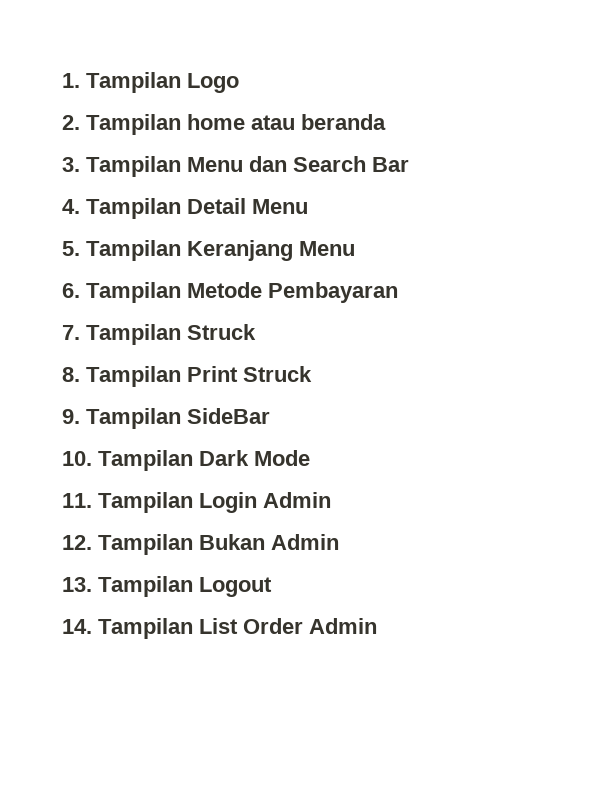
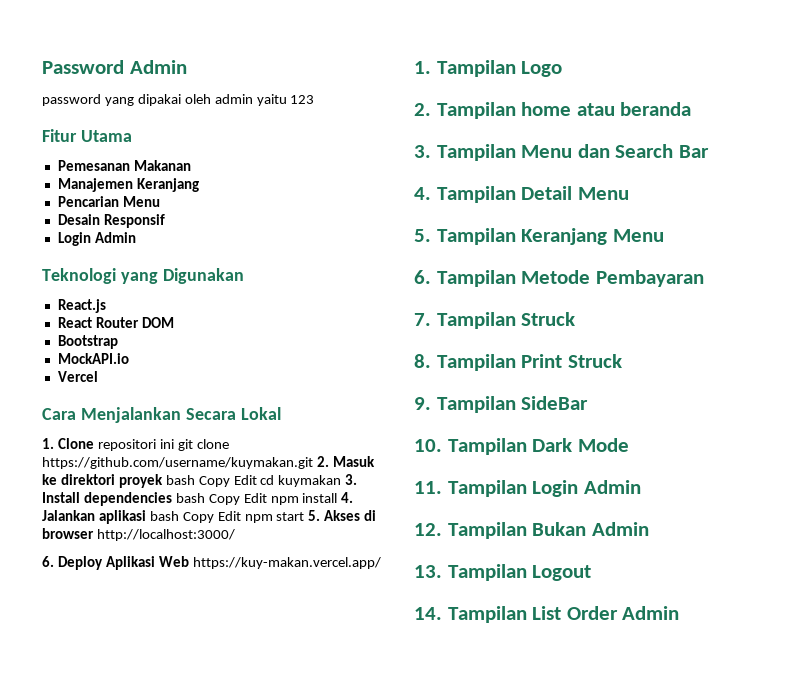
+ Password Admin
+ password yang dipakai oleh admin yaitu 123
+ Fitur Utama
+ Pemesanan Makanan
+ Manajemen Keranjang
+ Pencarian Menu
+ Desain Responsif
+ Login Admin
+ Teknologi yang Digunakan
+ React.js
+ React Router DOM
+ Bootstrap
+ MockAPI.io
+ Vercel
+ Cara Menjalankan Secara Lokal
+ 1. Clone repositori ini git clone https://github.com/username/kuymakan.git 2. Masuk ke direktori proyek bash Copy Edit cd kuymakan 3. Install dependencies bash Copy Edit npm install 4. Jalankan aplikasi bash Copy Edit npm start 5. Akses di browser http://localhost:3000/
+ 6. Deploy Aplikasi Web https://kuy-makan.vercel.app/

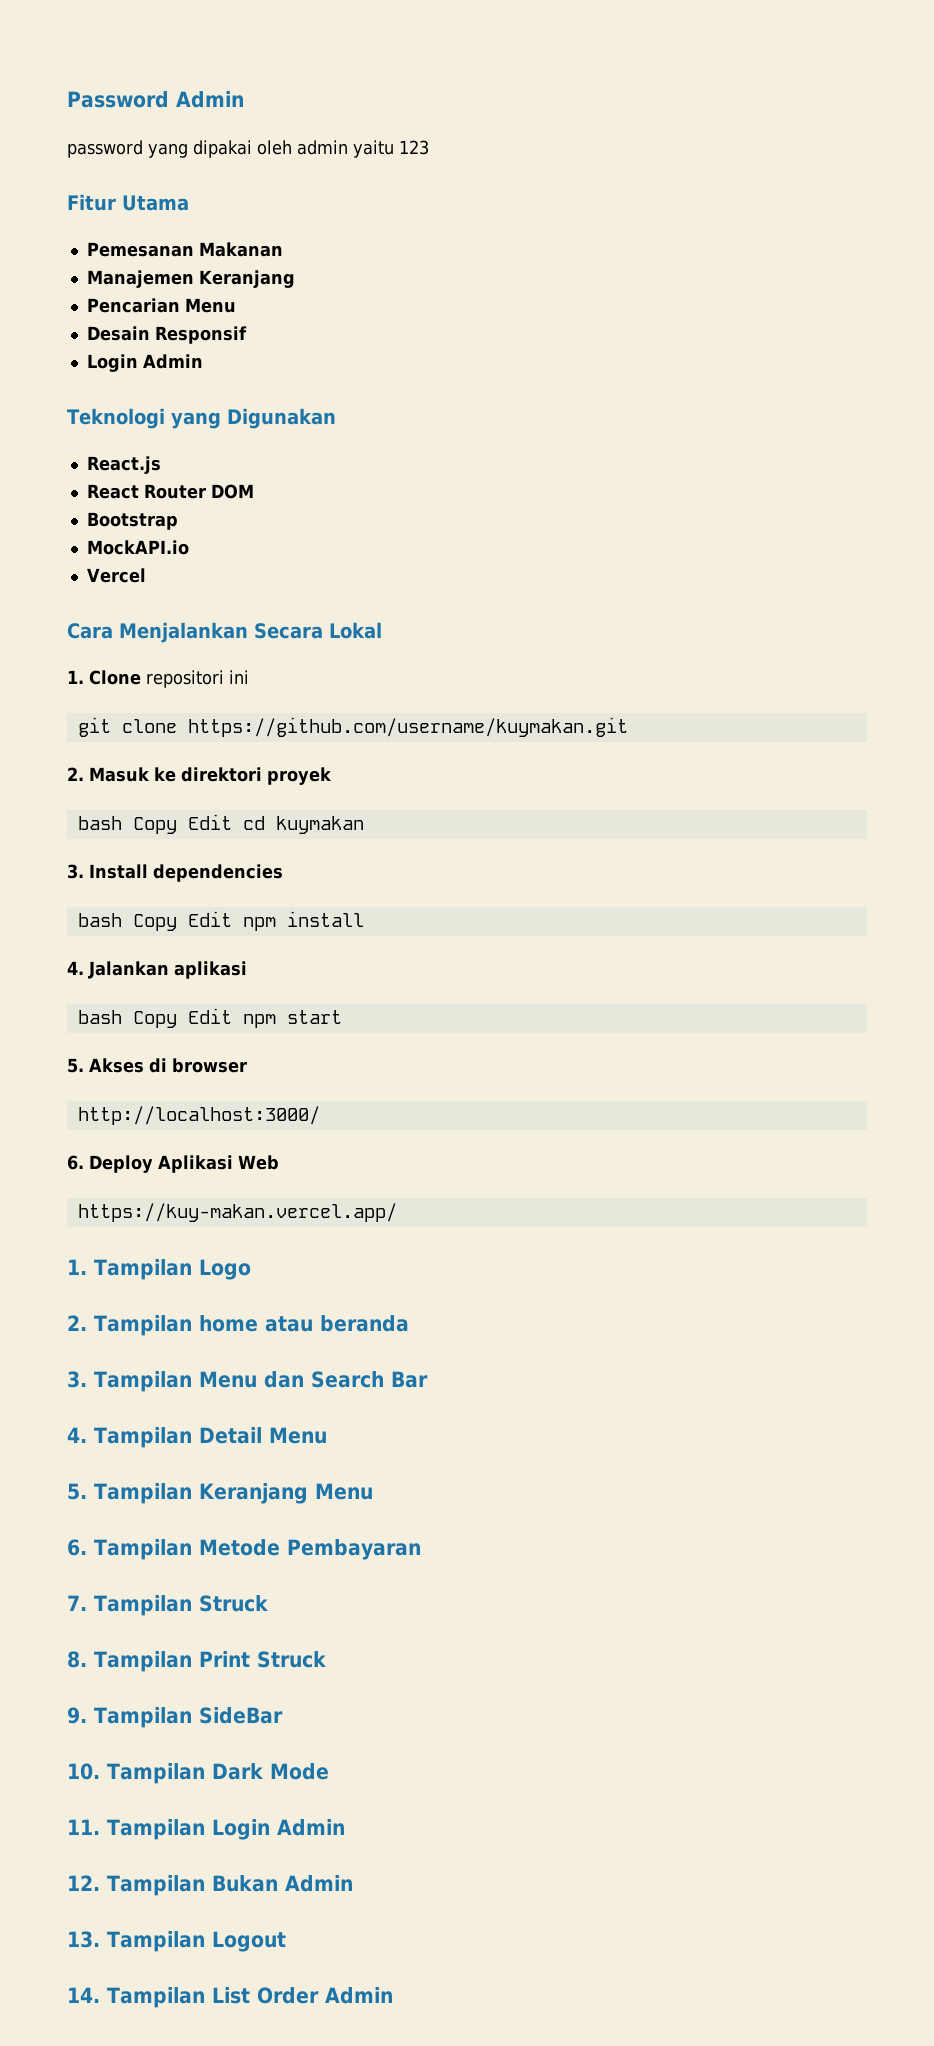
- 1. Clone repositori ini git clone https://github.com/username/kuymakan.git 2. Masuk ke direktori proyek bash Copy Edit cd kuymakan 3. Install dependencies bash Copy Edit npm install 4. Jalankan aplikasi bash Copy Edit npm start 5. Akses di browser http://localhost:3000/
+ 1. Clone repositori ini
+ git clone https://github.com/username/kuymakan.git
+ 2. Masuk ke direktori proyek
+ bash Copy Edit cd kuymakan
+ 3. Install dependencies
+ bash Copy Edit npm install
+ 4. Jalankan aplikasi
+ bash Copy Edit npm start
+ 5. Akses di browser
+ http://localhost:3000/
- 6. Deploy Aplikasi Web https://kuy-makan.vercel.app/
+ 6. Deploy Aplikasi Web
+ https://kuy-makan.vercel.app/

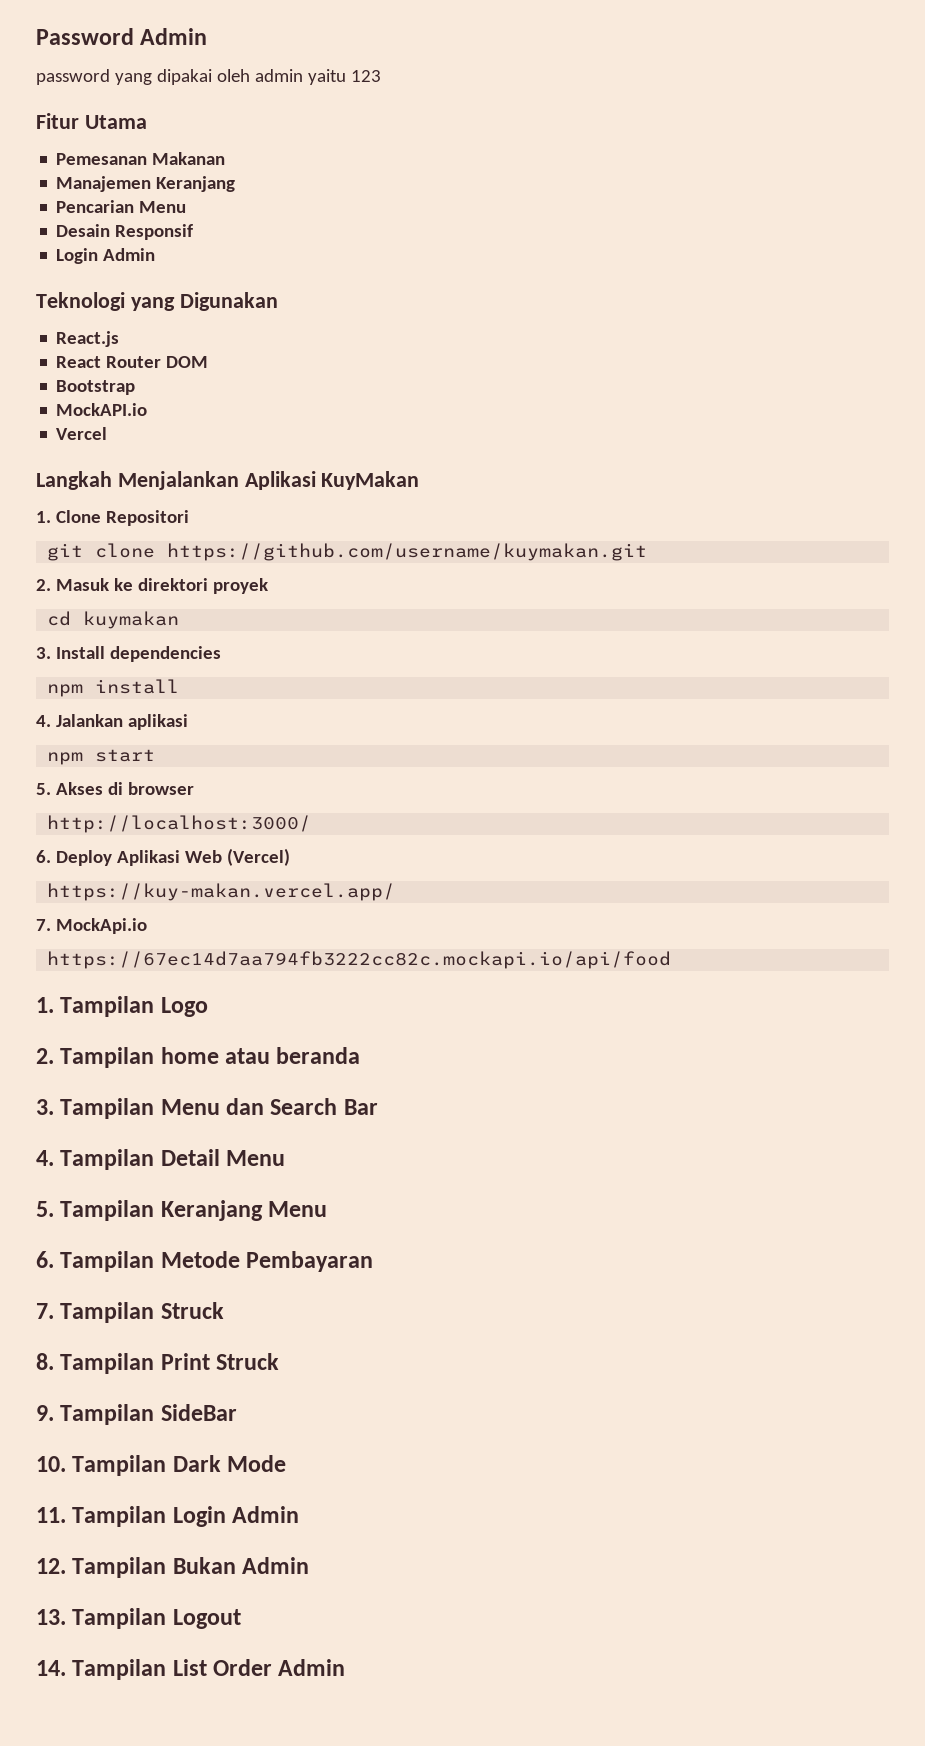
- Cara Menjalankan Secara Lokal
+ Langkah Menjalankan Aplikasi KuyMakan
- 1. Clone repositori ini
+ 1. Clone Repositori
- bash Copy Edit cd kuymakan
+ cd kuymakan
- bash Copy Edit npm install
+ npm install
- bash Copy Edit npm start
+ npm start
- 6. Deploy Aplikasi Web
+ 6. Deploy Aplikasi Web (Vercel)
+ 7. MockApi.io
+ https://67ec14d7aa794fb3222cc82c.mockapi.io/api/food

